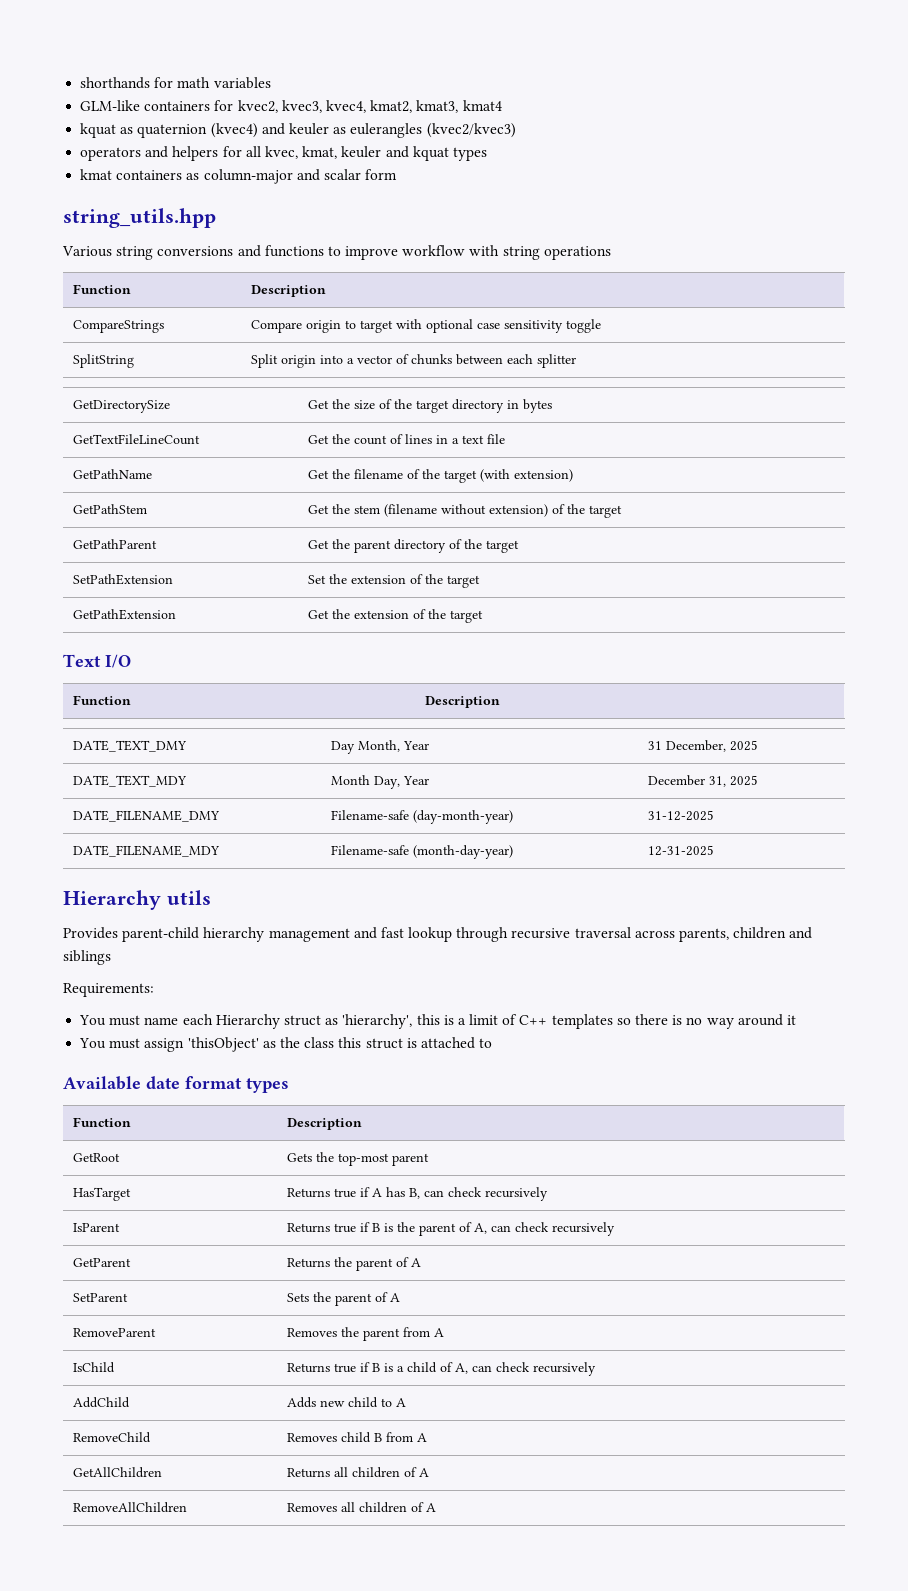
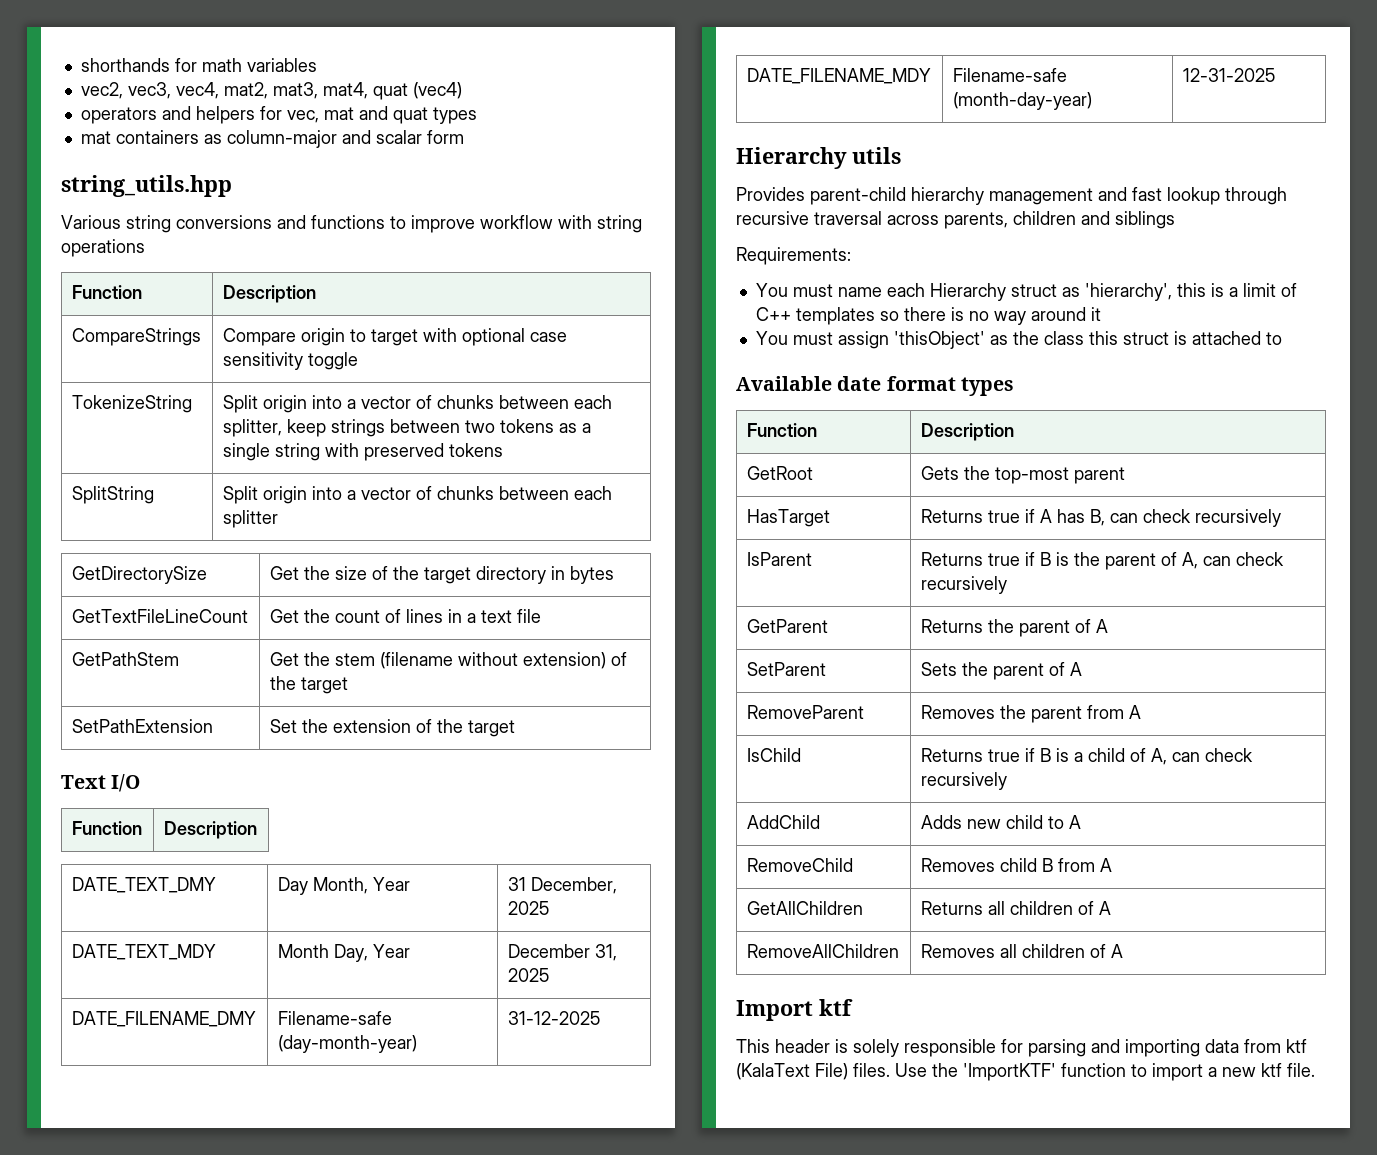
- GLM-like containers for kvec2, kvec3, kvec4, kmat2, kmat3, kmat4
- kquat as quaternion (kvec4) and keuler as eulerangles (kvec2/kvec3)
- operators and helpers for all kvec, kmat, keuler and kquat types
- kmat containers as column-major and scalar form
+ vec2, vec3, vec4, mat2, mat3, mat4, quat (vec4)
+ operators and helpers for vec, mat and quat types
+ mat containers as column-major and scalar form
+ TokenizeString | Split origin into a vector of chunks between each splitter, keep strings between two tokens as a single string with preserved tokens
- GetPathName | Get the filename of the target (with extension)
- GetPathParent | Get the parent directory of the target
- GetPathExtension | Get the extension of the target
+ Import ktf
+ This header is solely responsible for parsing and importing data from ktf (KalaText File) files. Use the 'ImportKTF' function to import a new ktf file.

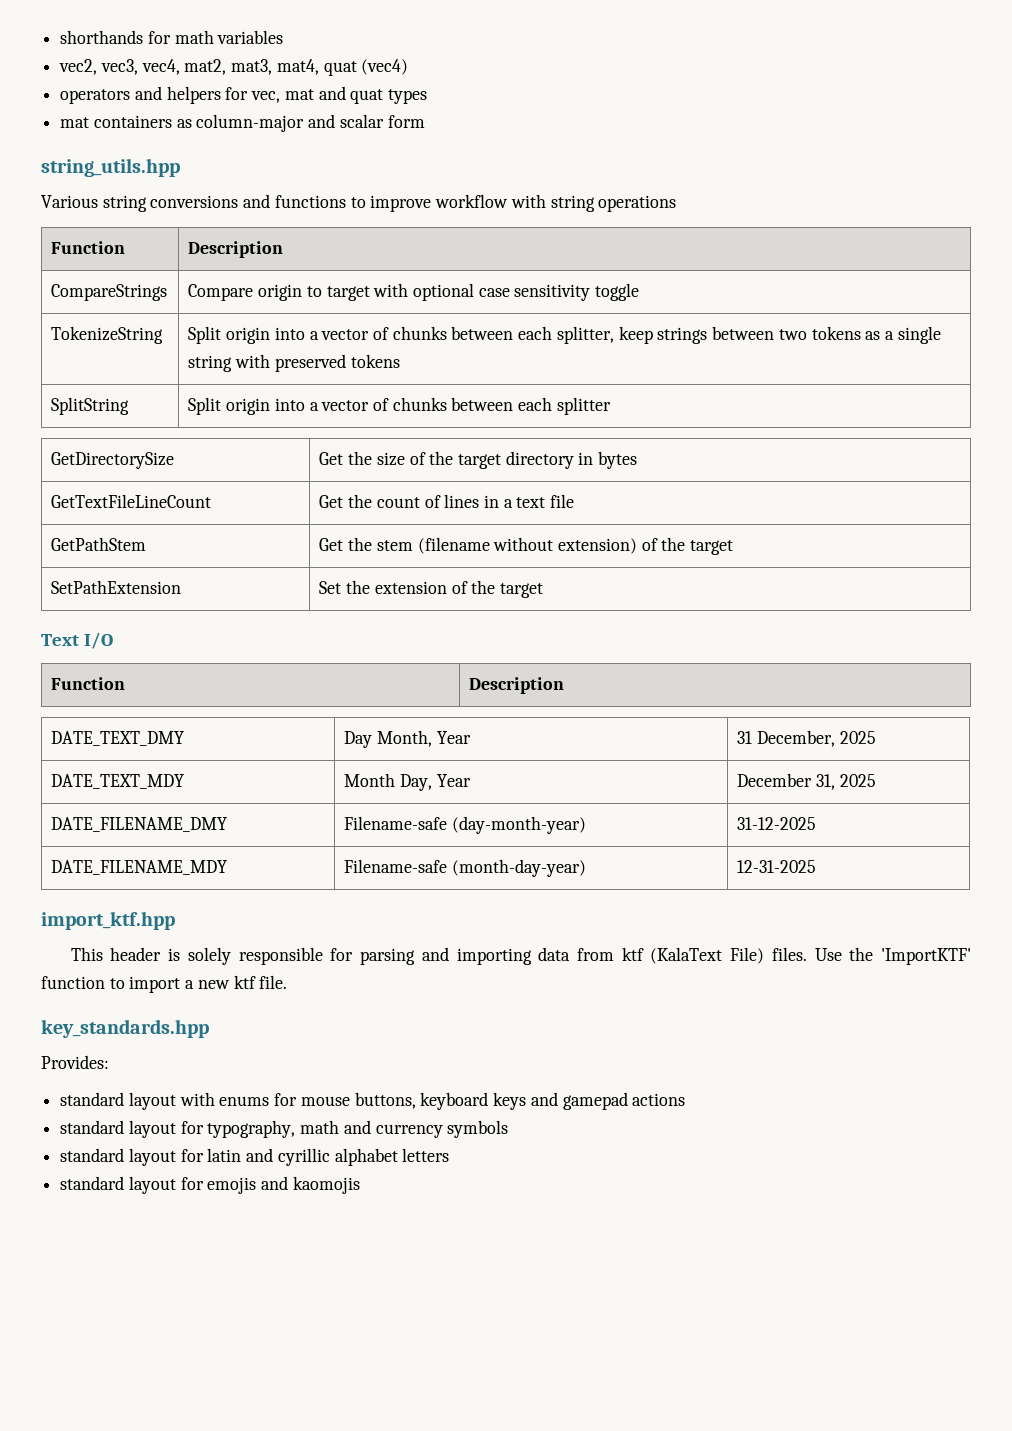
- Hierarchy utils
- Provides parent-child hierarchy management and fast lookup through recursive traversal across parents, children and siblings
- Requirements:
- You must name each Hierarchy struct as 'hierarchy', this is a limit of C++ templates so there is no way around it
- You must assign 'thisObject' as the class this struct is attached to
- Available date format types
- Function | Description
- GetRoot | Gets the top-most parent
- HasTarget | Returns true if A has B, can check recursively
- IsParent | Returns true if B is the parent of A, can check recursively
- GetParent | Returns the parent of A
- SetParent | Sets the parent of A
- RemoveParent | Removes the parent from A
- IsChild | Returns true if B is a child of A, can check recursively
- AddChild | Adds new child to A
- RemoveChild | Removes child B from A
- GetAllChildren | Returns all children of A
- RemoveAllChildren | Removes all children of A
- Import ktf
+ import_ktf.hpp
+ key_standards.hpp
+ Provides:
+ standard layout with enums for mouse buttons, keyboard keys and gamepad actions
+ standard layout for typography, math and currency symbols
+ standard layout for latin and cyrillic alphabet letters
+ standard layout for emojis and kaomojis

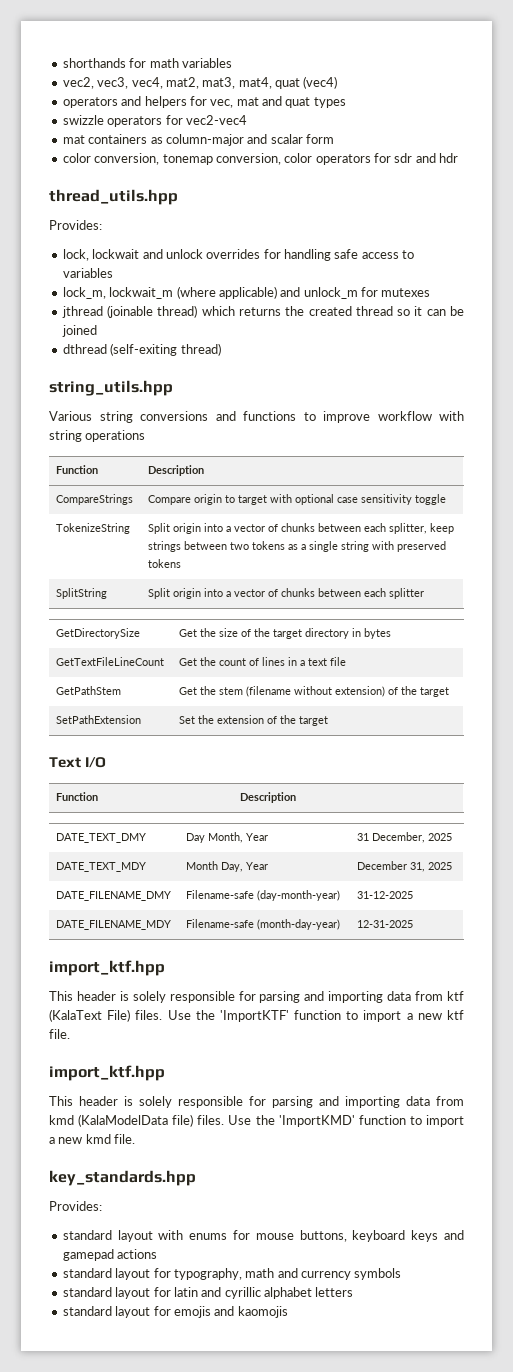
+ swizzle operators for vec2-vec4
+ color conversion, tonemap conversion, color operators for sdr and hdr
+ thread_utils.hpp
+ Provides:
+ lock, lockwait and unlock overrides for handling safe access to variables
+ lock_m, lockwait_m (where applicable) and unlock_m for mutexes
+ jthread (joinable thread) which returns the created thread so it can be joined
+ dthread (self-exiting thread)
  Use the 'ImportKTF' function to import a new ktf file.
+ import_ktf.hpp
+ This header is solely responsible for parsing and importing data from kmd (KalaModelData file) files. Use the 'ImportKMD' function to import a new kmd file.

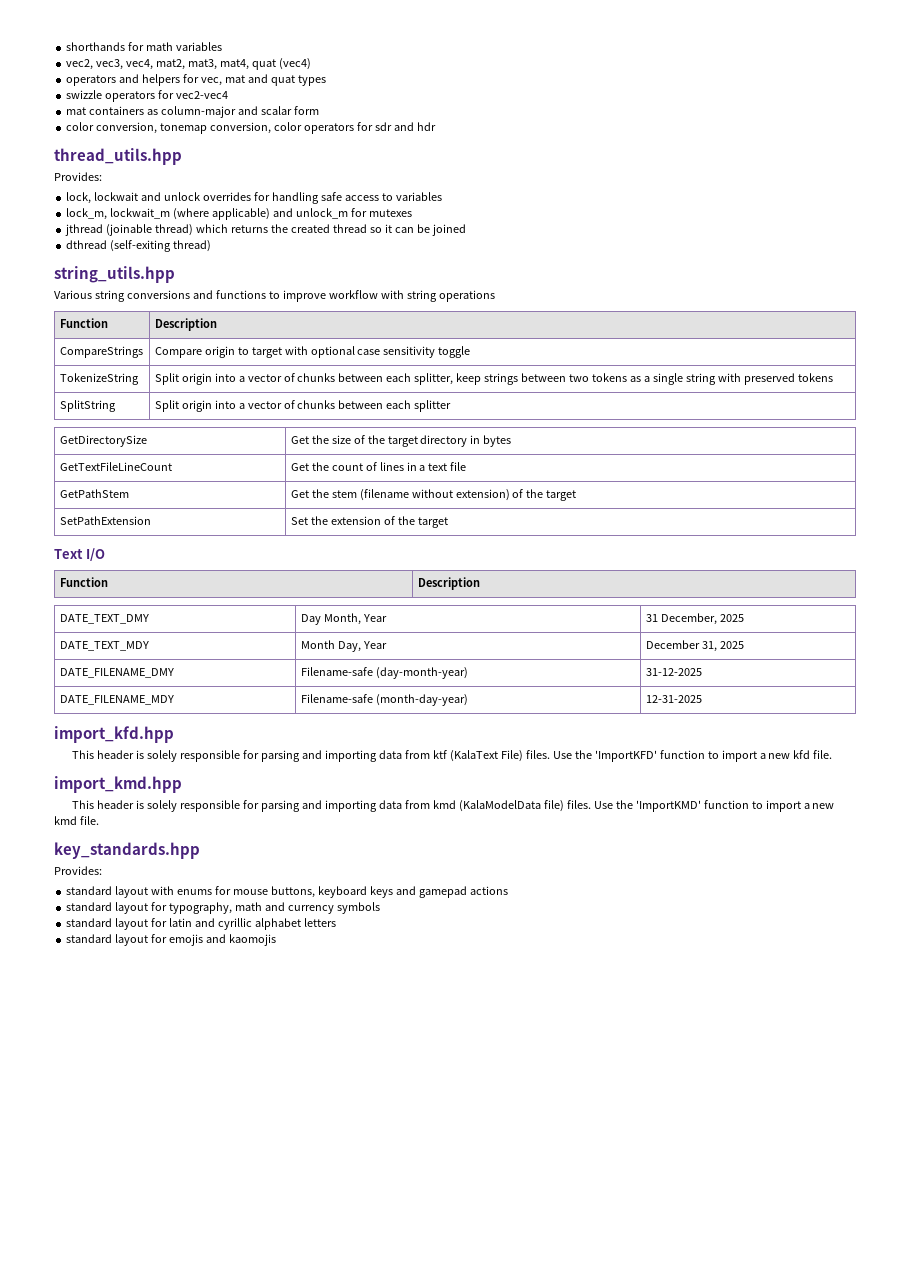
  DATE_FILENAME_MDY | Filename-safe (month-day-year) | 12-31-2025
- import_ktf.hpp
+ import_kfd.hpp
- Use the 'ImportKTF' function to import a new ktf file.
- import_ktf.hpp
+ Use the 'ImportKFD' function to import a new kfd file.
+ import_kmd.hpp

